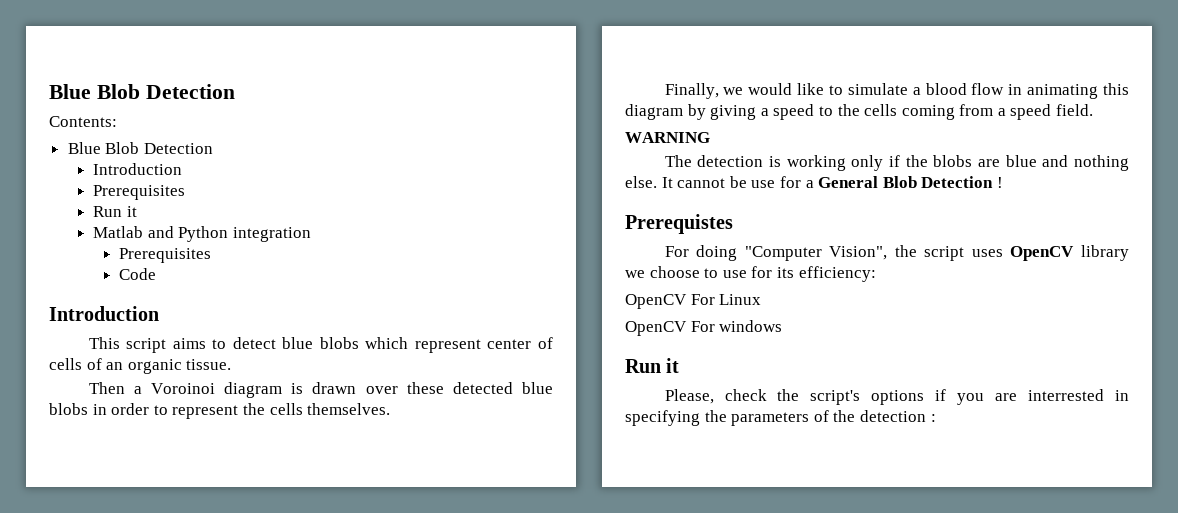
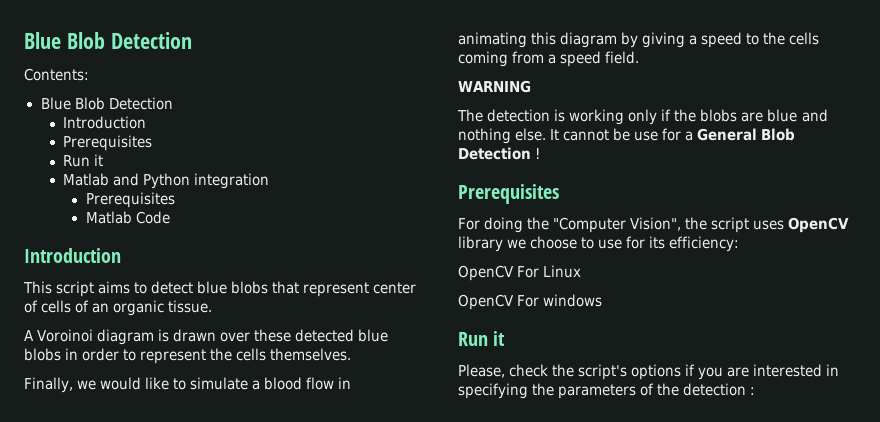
- Code
+ Matlab Code
- This script aims to detect blue blobs which represent center of cells of an organic tissue.
+ This script aims to detect blue blobs that represent center of cells of an organic tissue.
- Then a Voroinoi diagram is drawn over these detected blue blobs in order to represent the cells themselves.
+ A Voroinoi diagram is drawn over these detected blue blobs in order to represent the cells themselves.
  It cannot be use for a General Blob Detection !
- Prerequistes
+ Prerequisites
- For doing "Computer Vision", the script uses OpenCV library we choose to use for its efficiency:
+ For doing the "Computer Vision", the script uses OpenCV library we choose to use for its efficiency:
- Please, check the script's options if you are interrested in specifying the parameters of the detection :
+ Please, check the script's options if you are interested in specifying the parameters of the detection :

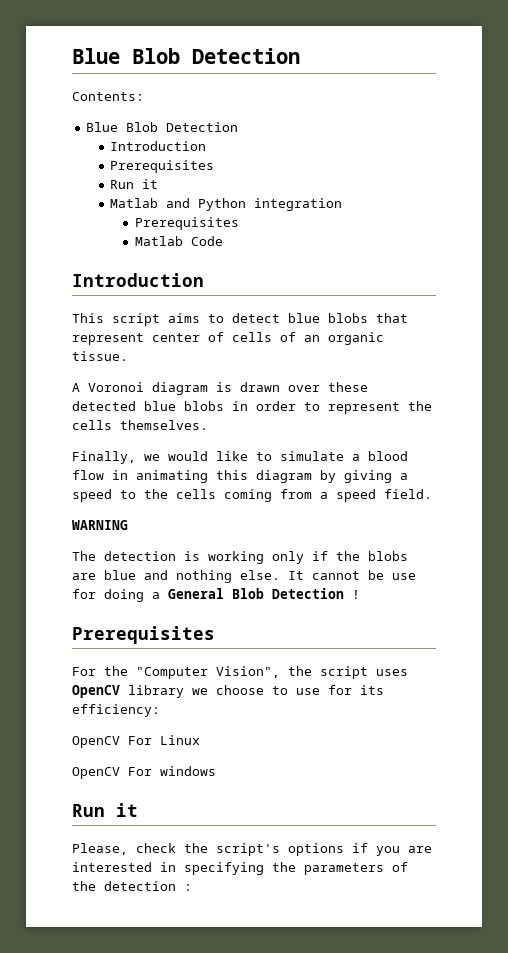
- A Voroinoi diagram is drawn over these detected blue blobs in order to represent the cells themselves.
+ A Voronoi diagram is drawn over these detected blue blobs in order to represent the cells themselves.
- It cannot be use for a General Blob Detection !
+ It cannot be use for doing a General Blob Detection !
- For doing the "Computer Vision", the script uses OpenCV library we choose to use for its efficiency:
+ For the "Computer Vision", the script uses OpenCV library we choose to use for its efficiency:

